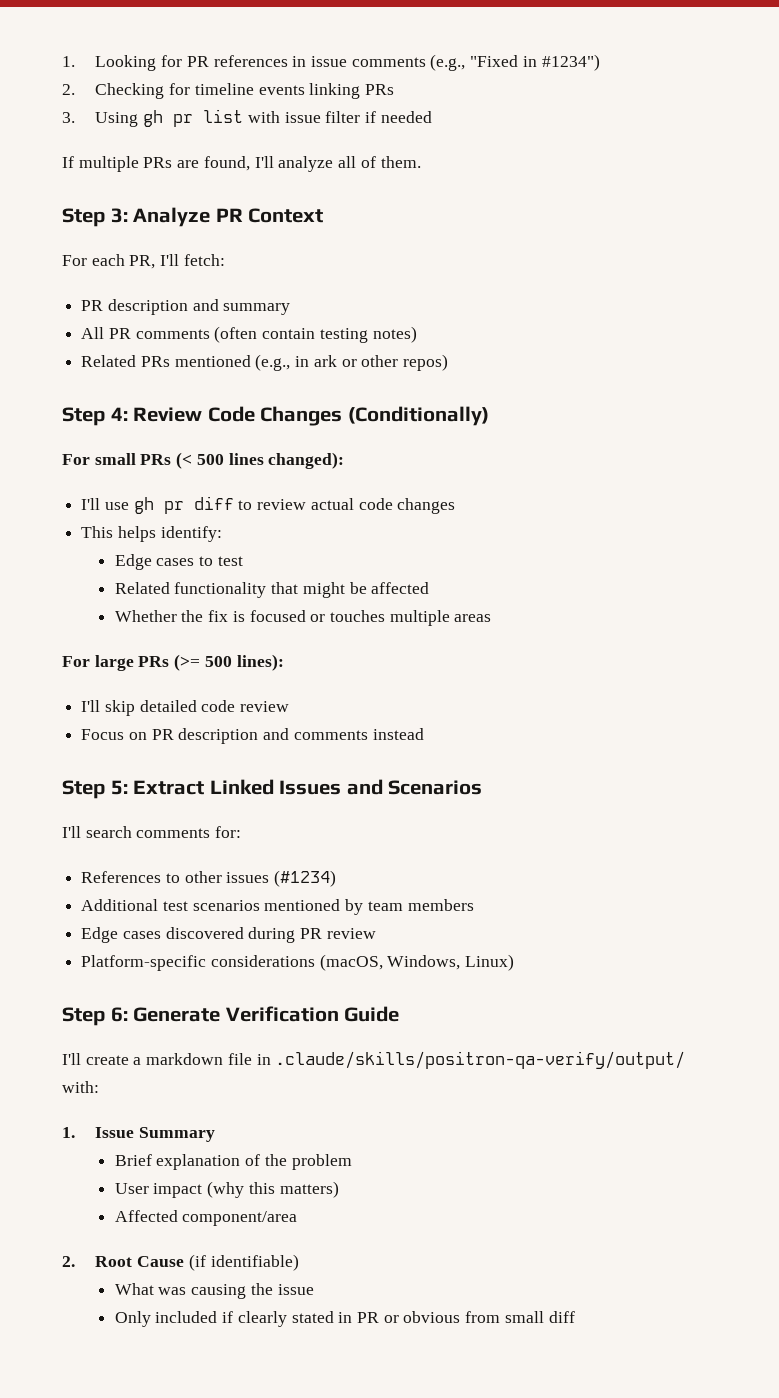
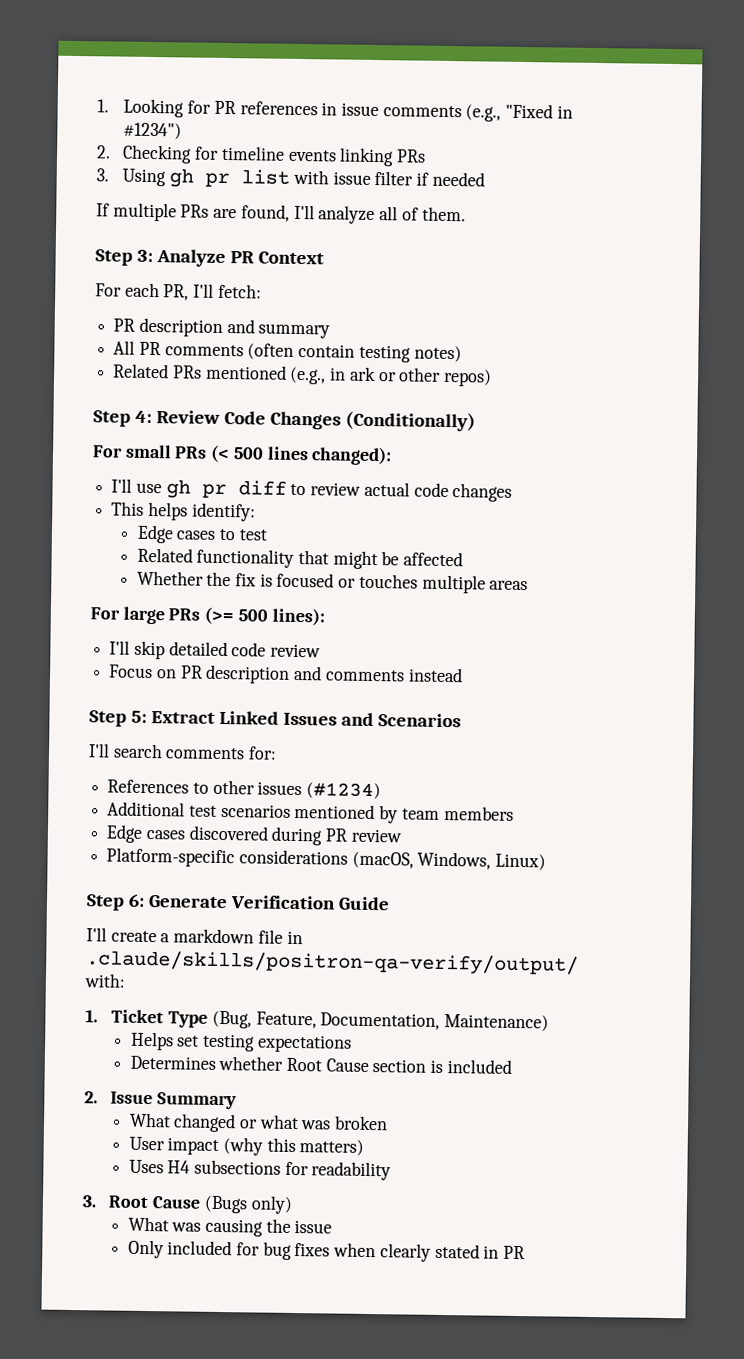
- 1. Issue Summary
- Brief explanation of the problem
+ 1. Ticket Type (Bug, Feature, Documentation, Maintenance)
+ Helps set testing expectations
+ Determines whether Root Cause section is included
+ 2. Issue Summary
+ What changed or what was broken
- Affected component/area
- 2. Root Cause (if identifiable)
+ Uses H4 subsections for readability
+ 3. Root Cause (Bugs only)
- Only included if clearly stated in PR or obvious from small diff
+ Only included for bug fixes when clearly stated in PR

